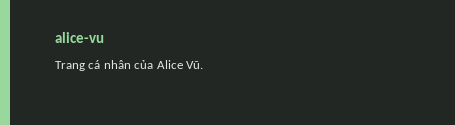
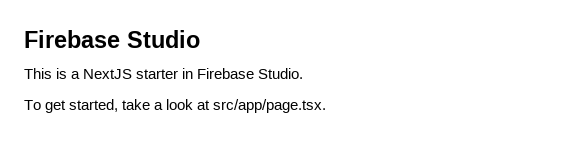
- alice-vu
- Trang cá nhân của Alice Vũ.
+ Firebase Studio
+ This is a NextJS starter in Firebase Studio.
+ To get started, take a look at src/app/page.tsx.

